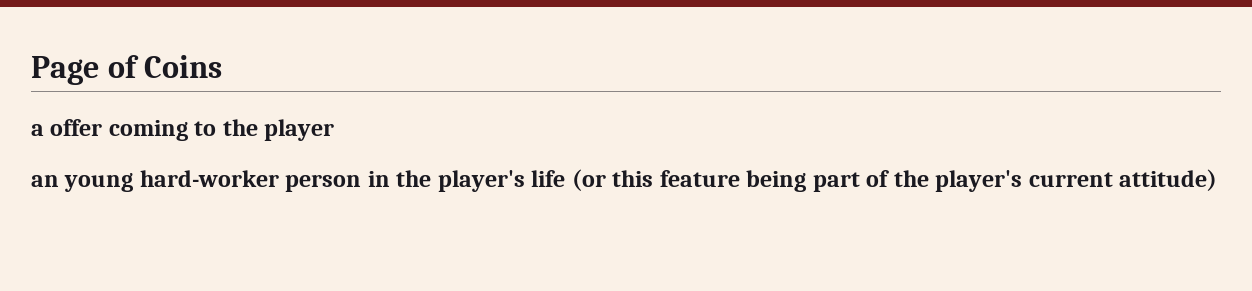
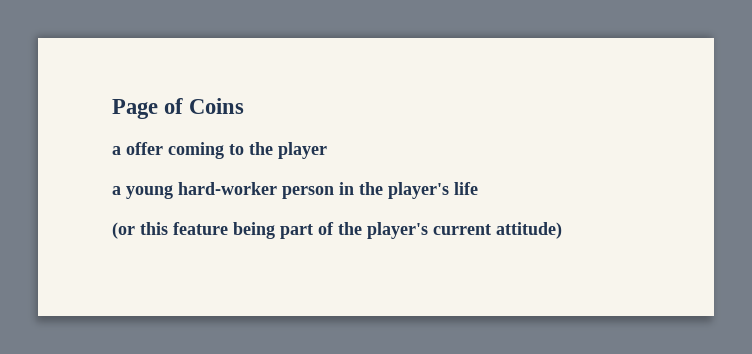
- an young hard-worker person in the player's life (or this feature being part of the player's current attitude)
+ a young hard-worker person in the player's life
+ (or this feature being part of the player's current attitude)

